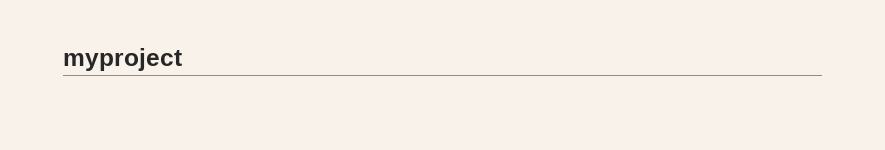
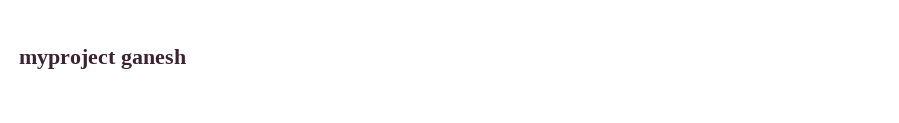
- myproject
+ myproject ganesh

